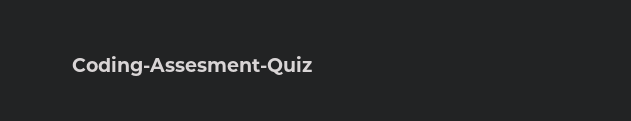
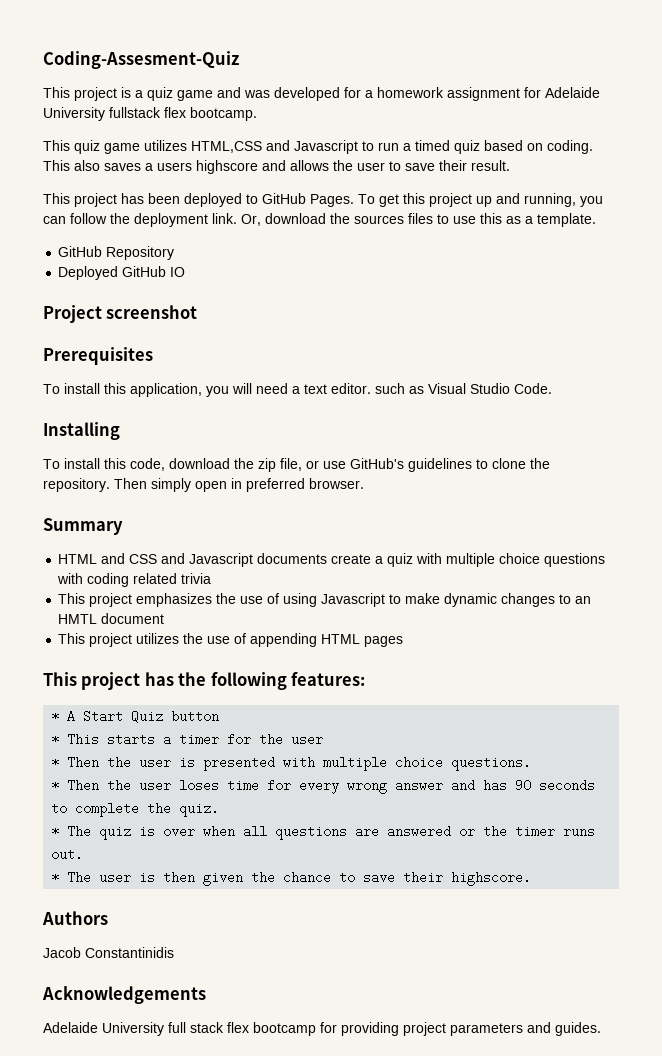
+ This project is a quiz game and was developed for a homework assignment for Adelaide University fullstack flex bootcamp.
+ This quiz game utilizes HTML,CSS and Javascript to run a timed quiz based on coding. This also saves a users highscore and allows the user to save their result.
+ This project has been deployed to GitHub Pages. To get this project up and running, you can follow the deployment link. Or, download the sources files to use this as a template.
+ GitHub Repository
+ Deployed GitHub IO
+ Project screenshot
+ Prerequisites
+ To install this application, you will need a text editor. such as Visual Studio Code.
+ Installing
+ To install this code, download the zip file, or use GitHub's guidelines to clone the repository. Then simply open in preferred browser.
+ Summary
+ HTML and CSS and Javascript documents create a quiz with multiple choice questions with coding related trivia
+ This project emphasizes the use of using Javascript to make dynamic changes to an HMTL document
+ This project utilizes the use of appending HTML pages
+ This project has the following features:
+ * A Start Quiz button
+ * This starts a timer for the user
+ * Then the user is presented with multiple choice questions.
+ * Then the user loses time for every wrong answer and has 90 seconds to complete the quiz.
+ * The quiz is over when all questions are answered or the timer runs out.
+ * The user is then given the chance to save their highscore.
+ Authors
+ Jacob Constantinidis
+ Acknowledgements
+ Adelaide University full stack flex bootcamp for providing project parameters and guides.

